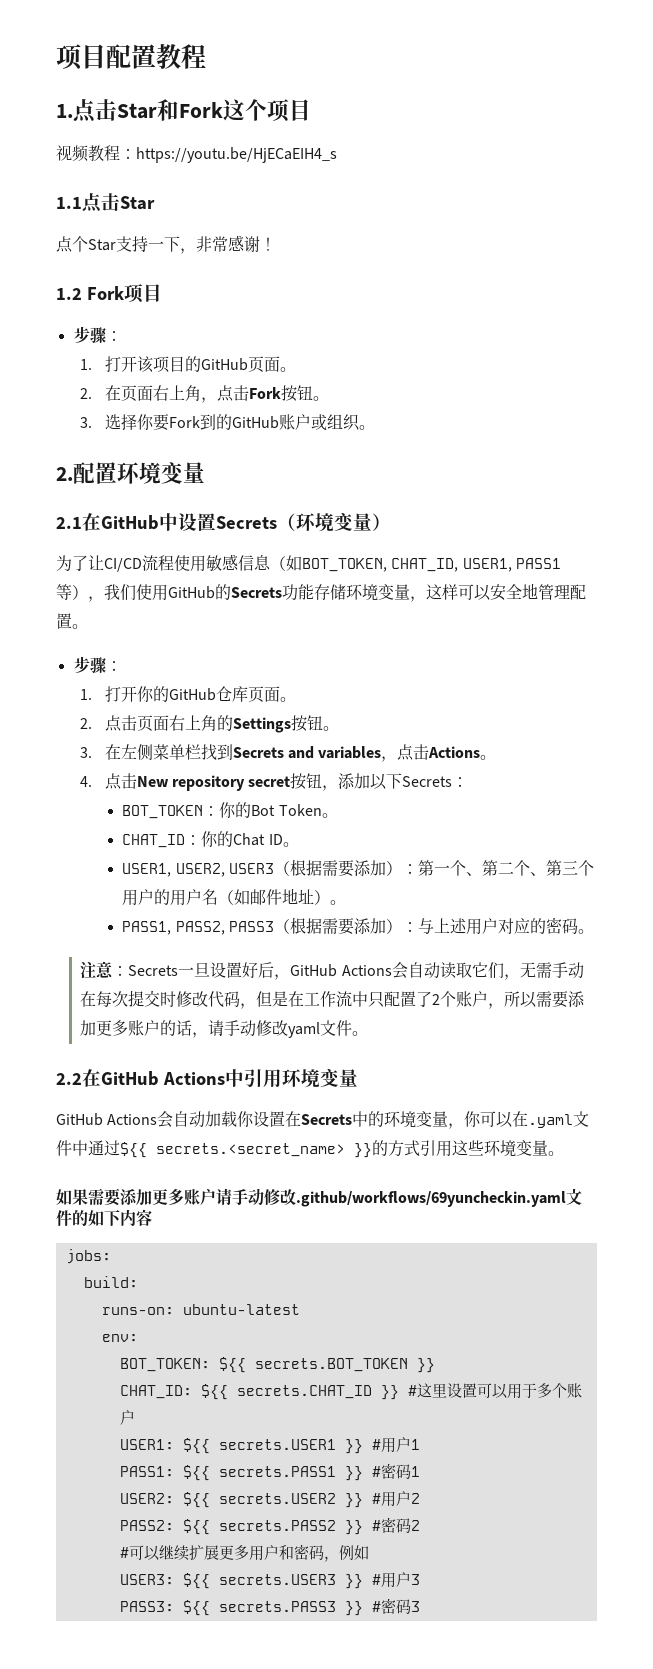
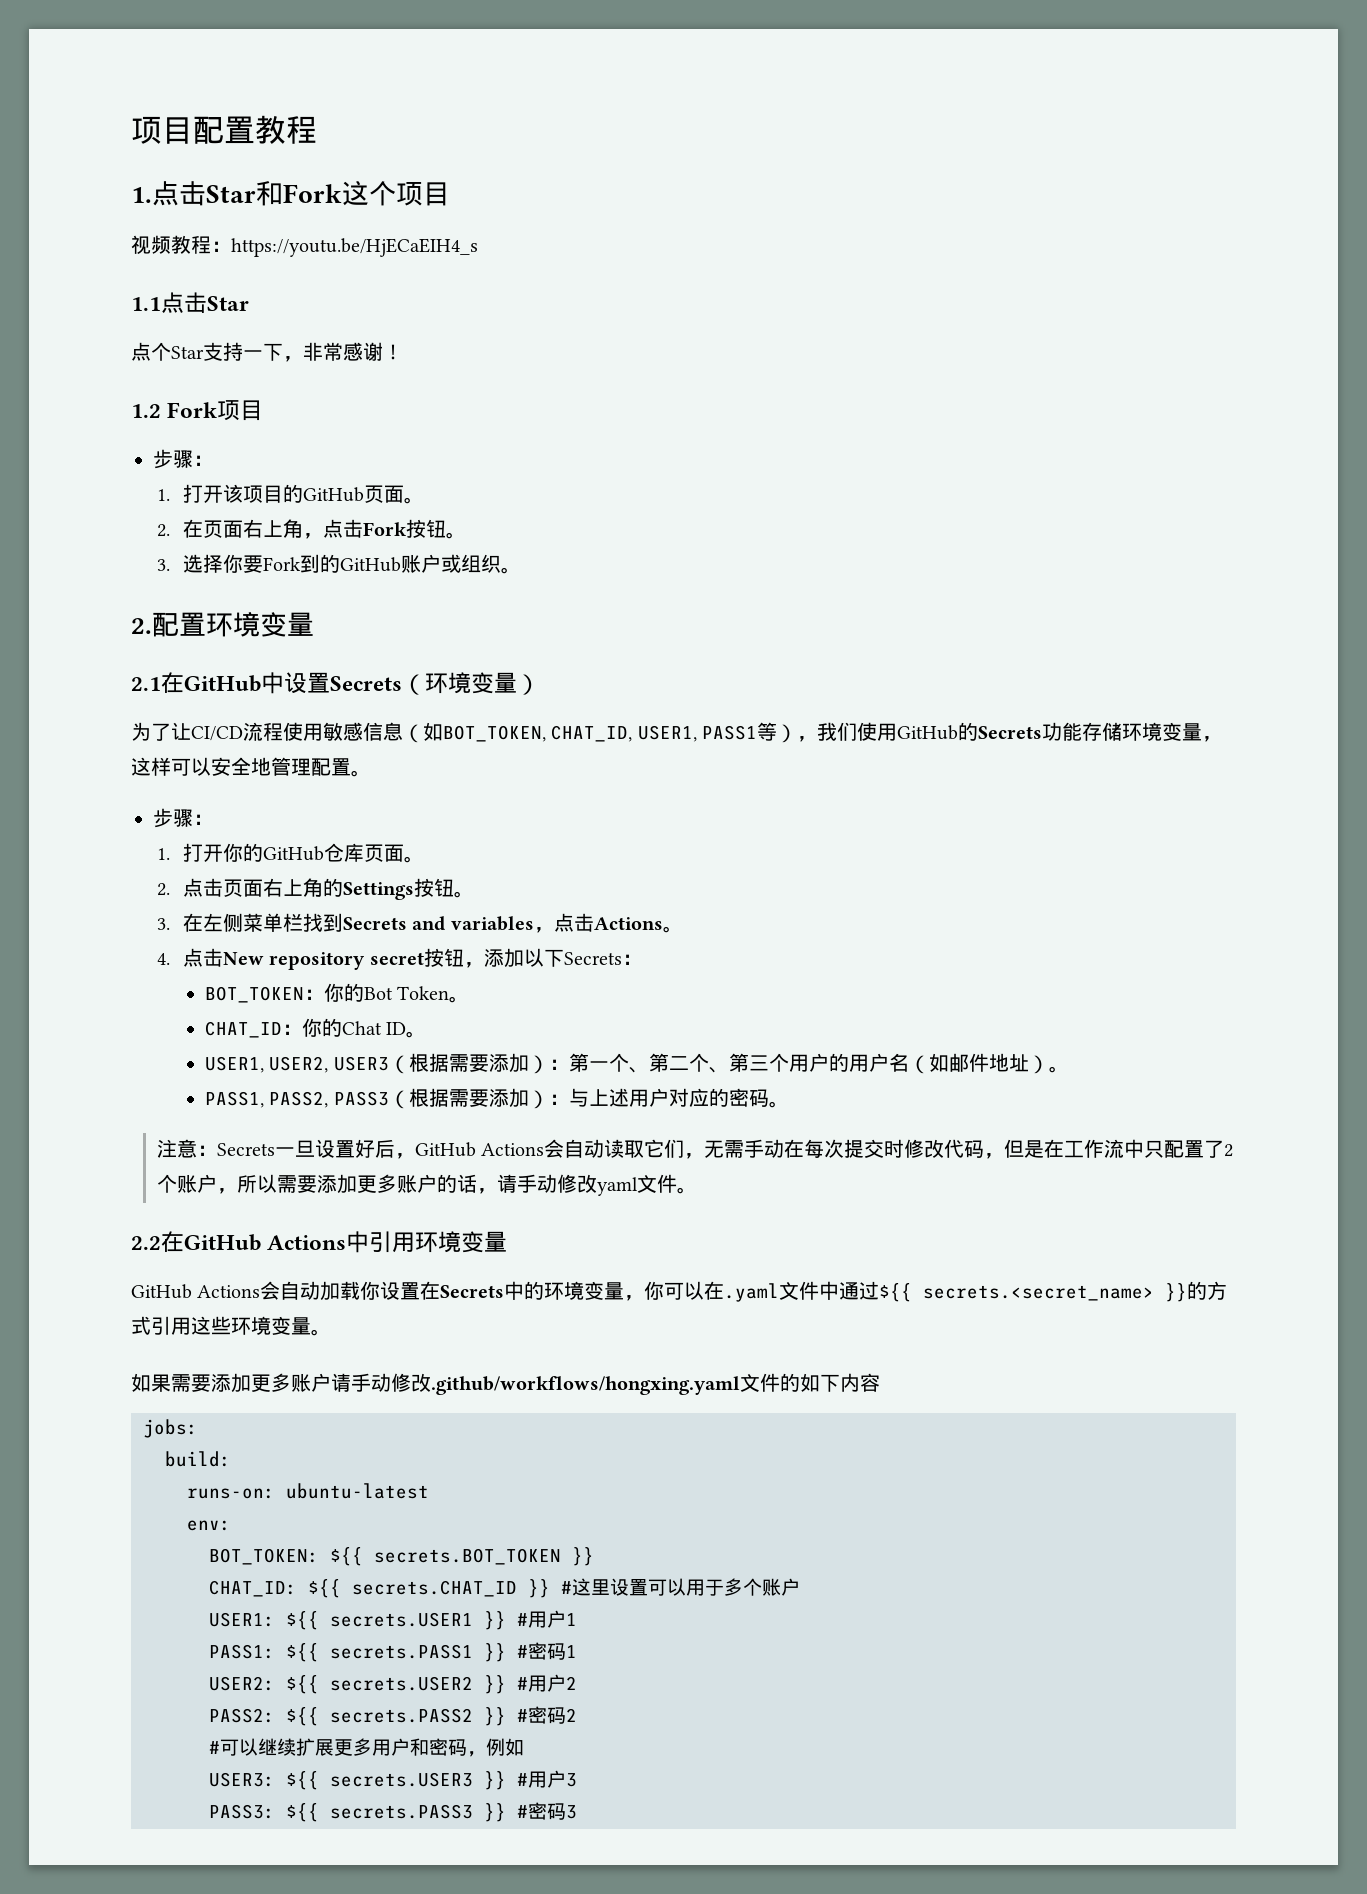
- 如果需要添加更多账户请手动修改.github/workflows/69yuncheckin.yaml文件的如下内容
+ 如果需要添加更多账户请手动修改.github/workflows/hongxing.yaml文件的如下内容

